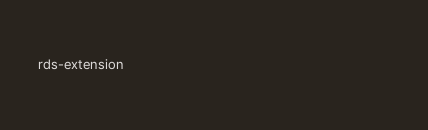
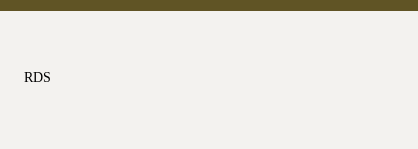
- rds-extension
+ RDS

